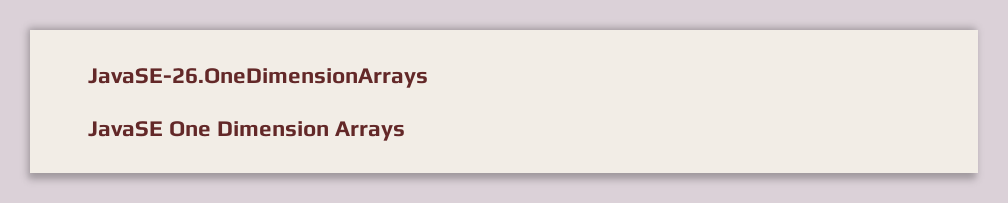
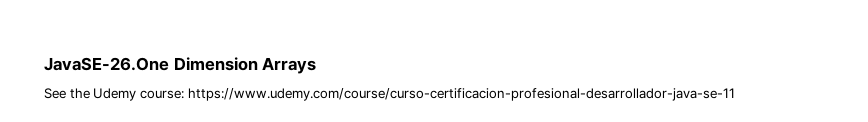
- JavaSE-26.OneDimensionArrays
- JavaSE One Dimension Arrays
+ JavaSE-26.One Dimension Arrays
+ See the Udemy course: https://www.udemy.com/course/curso-certificacion-profesional-desarrollador-java-se-11

